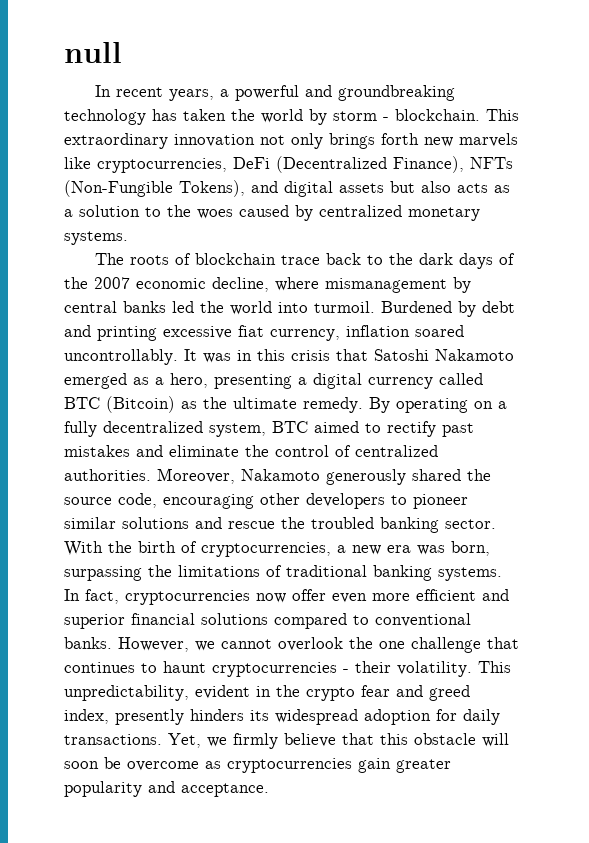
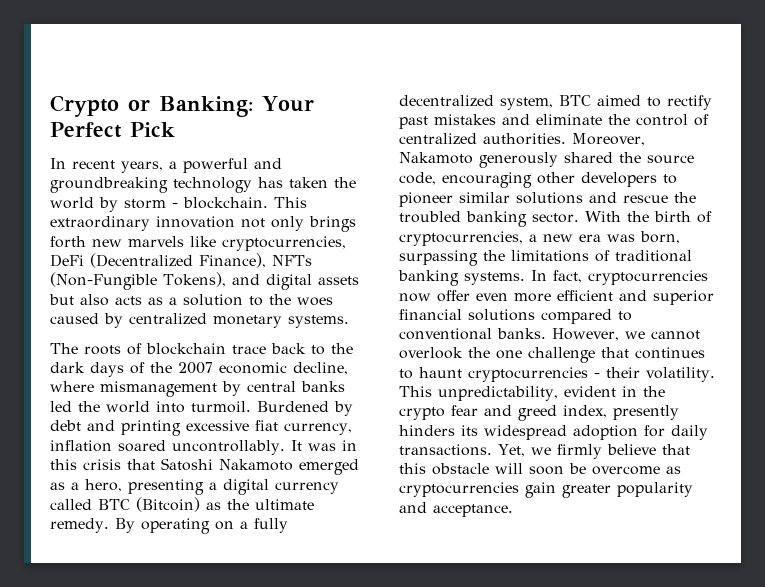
- null
+ Crypto or Banking: Your Perfect Pick

